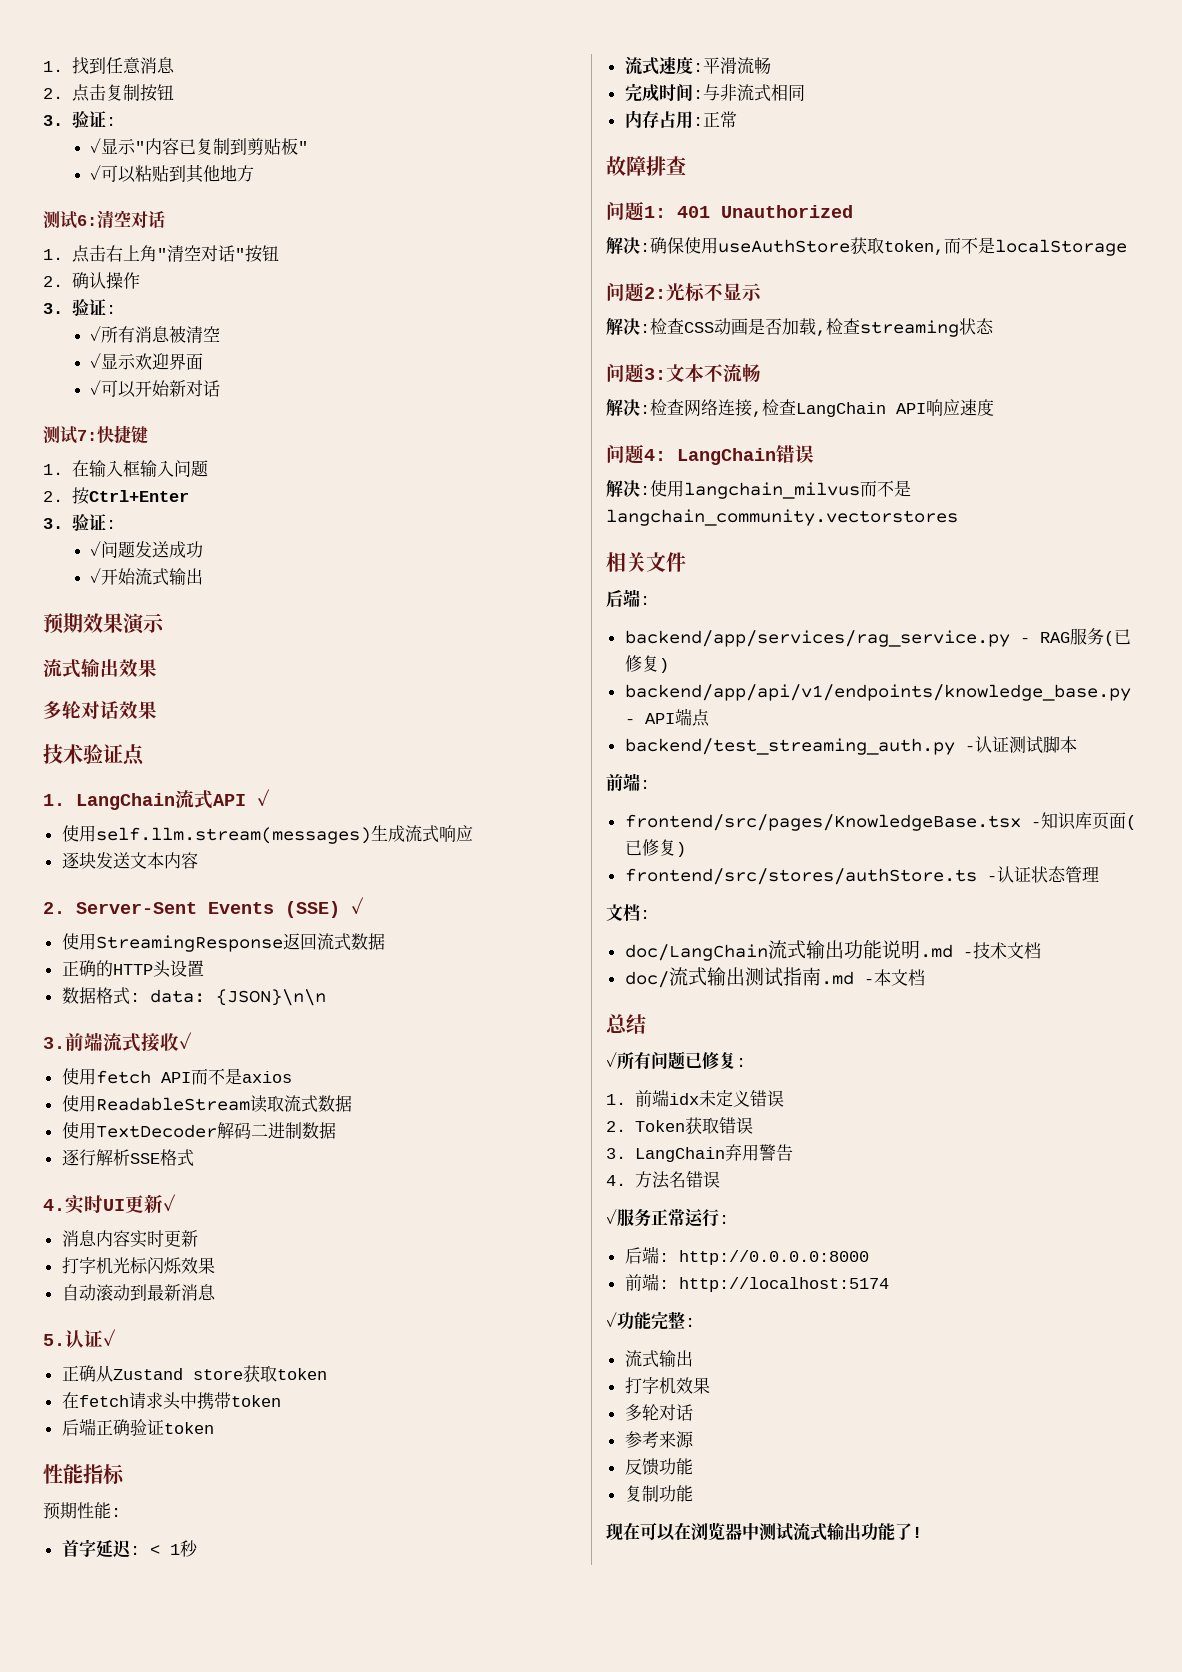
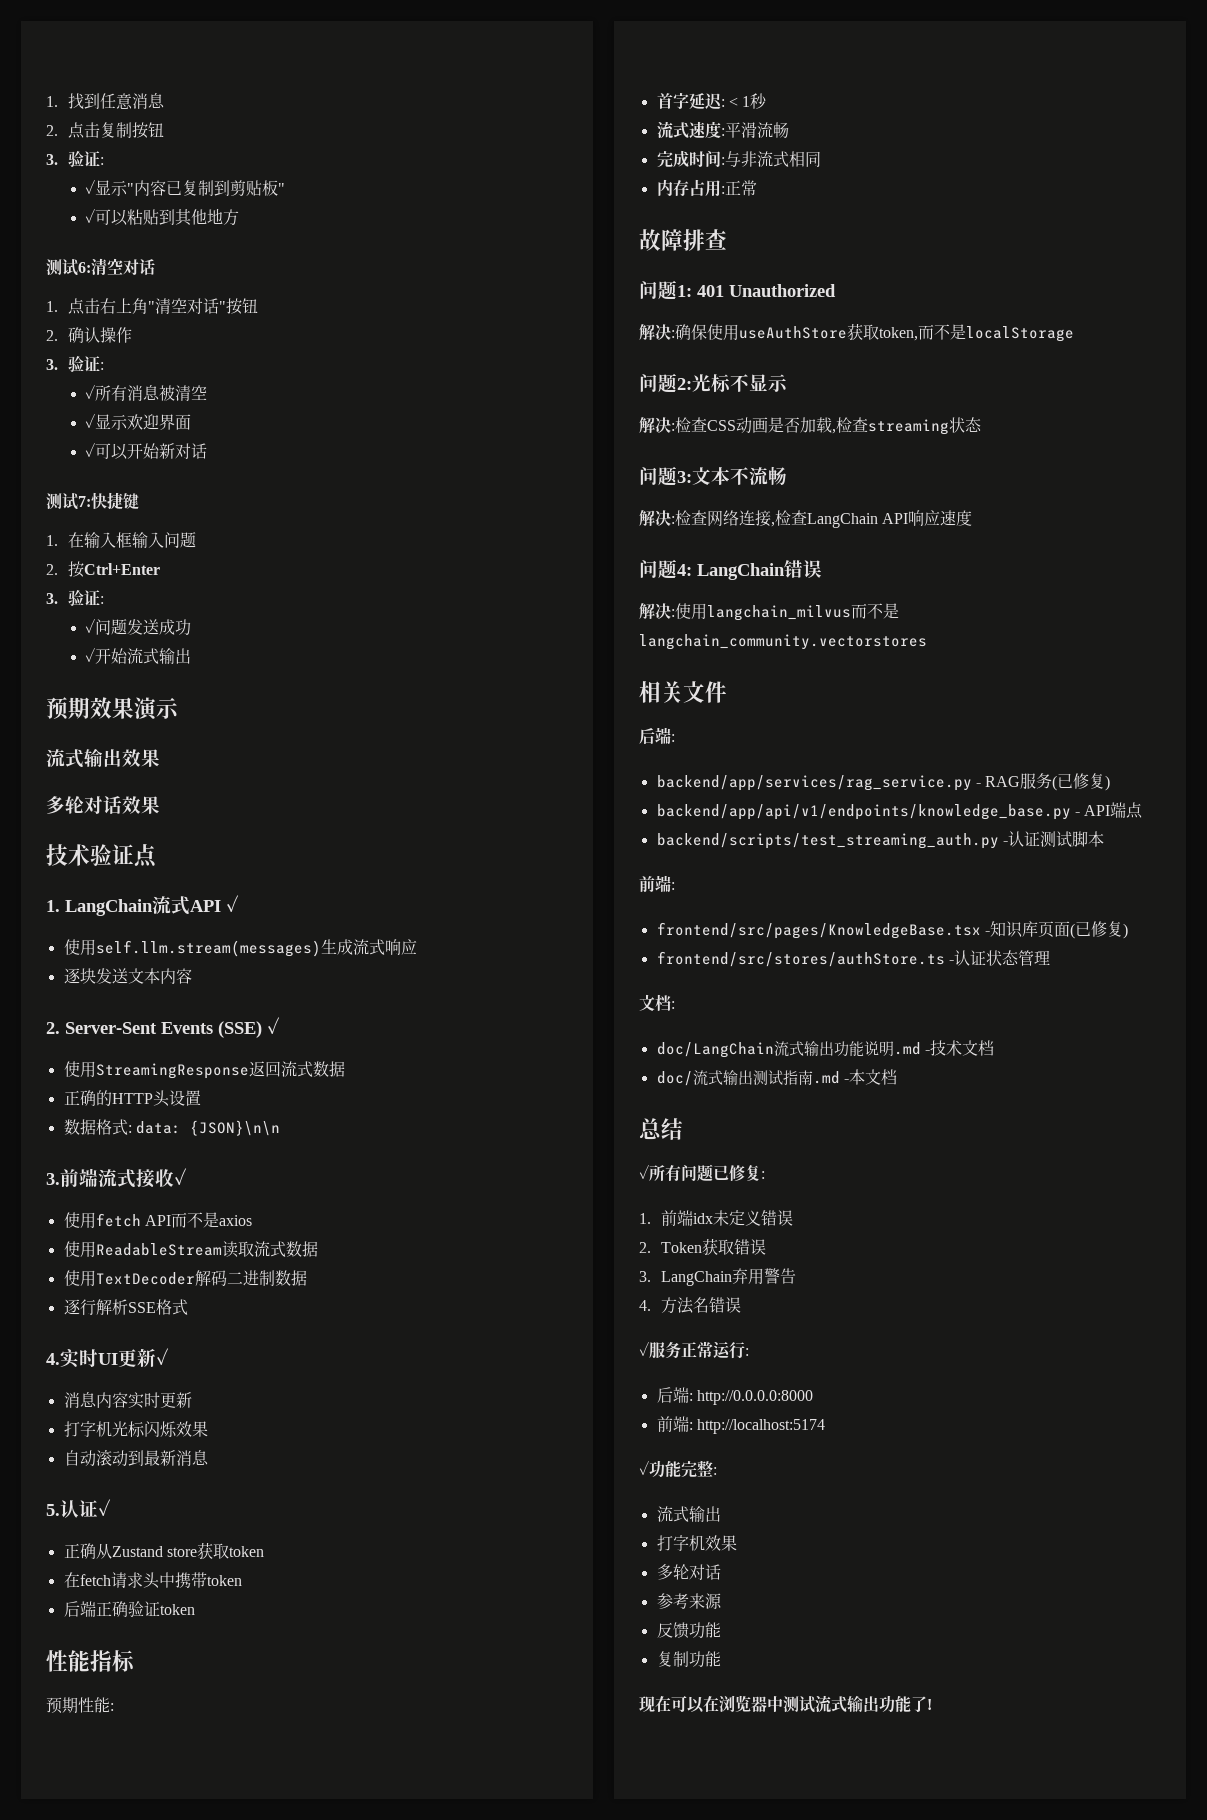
- backend/test_streaming_auth.py -认证测试脚本
+ backend/scripts/test_streaming_auth.py -认证测试脚本

